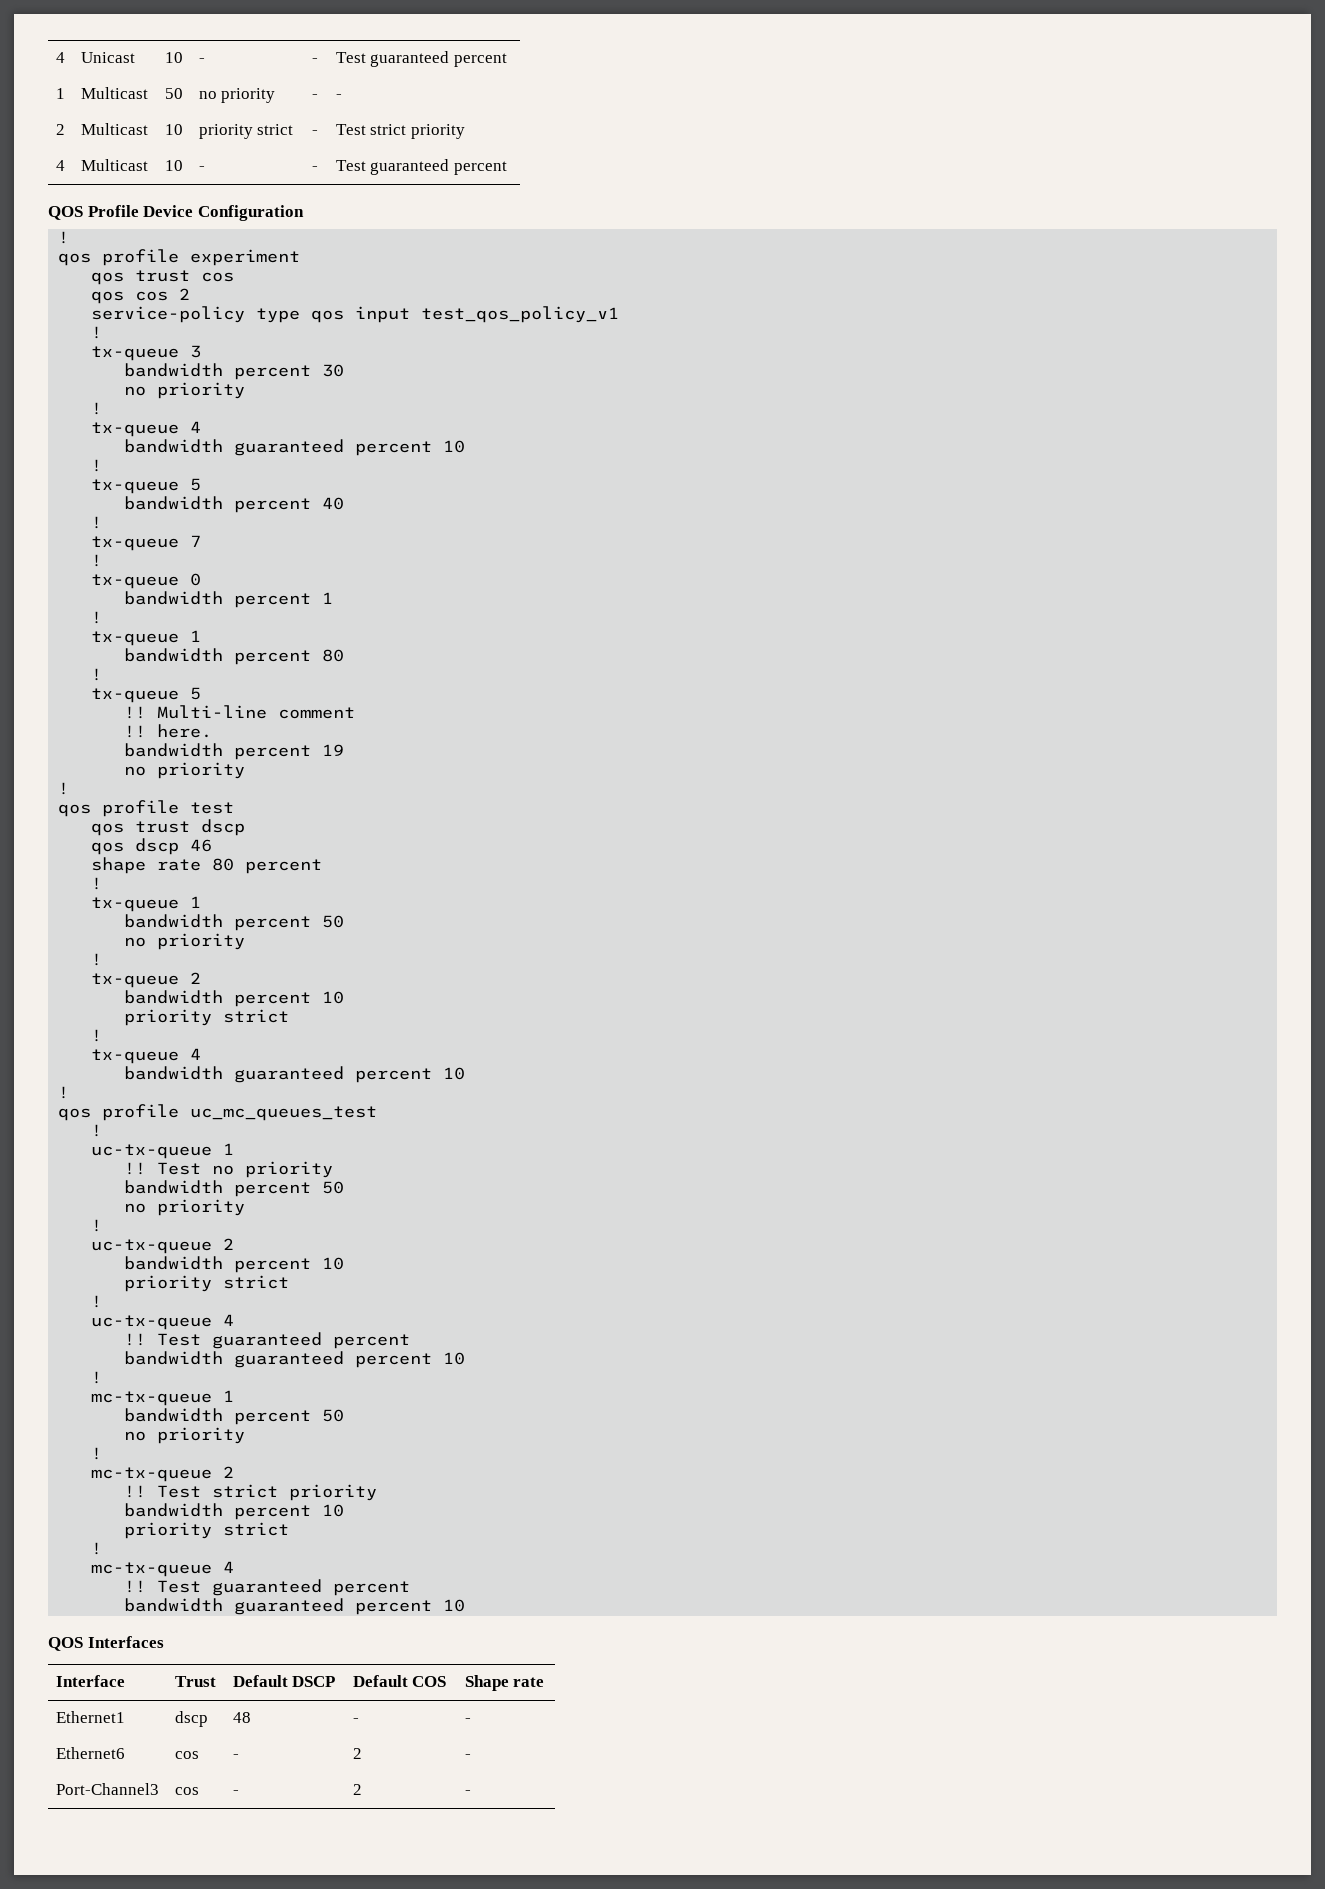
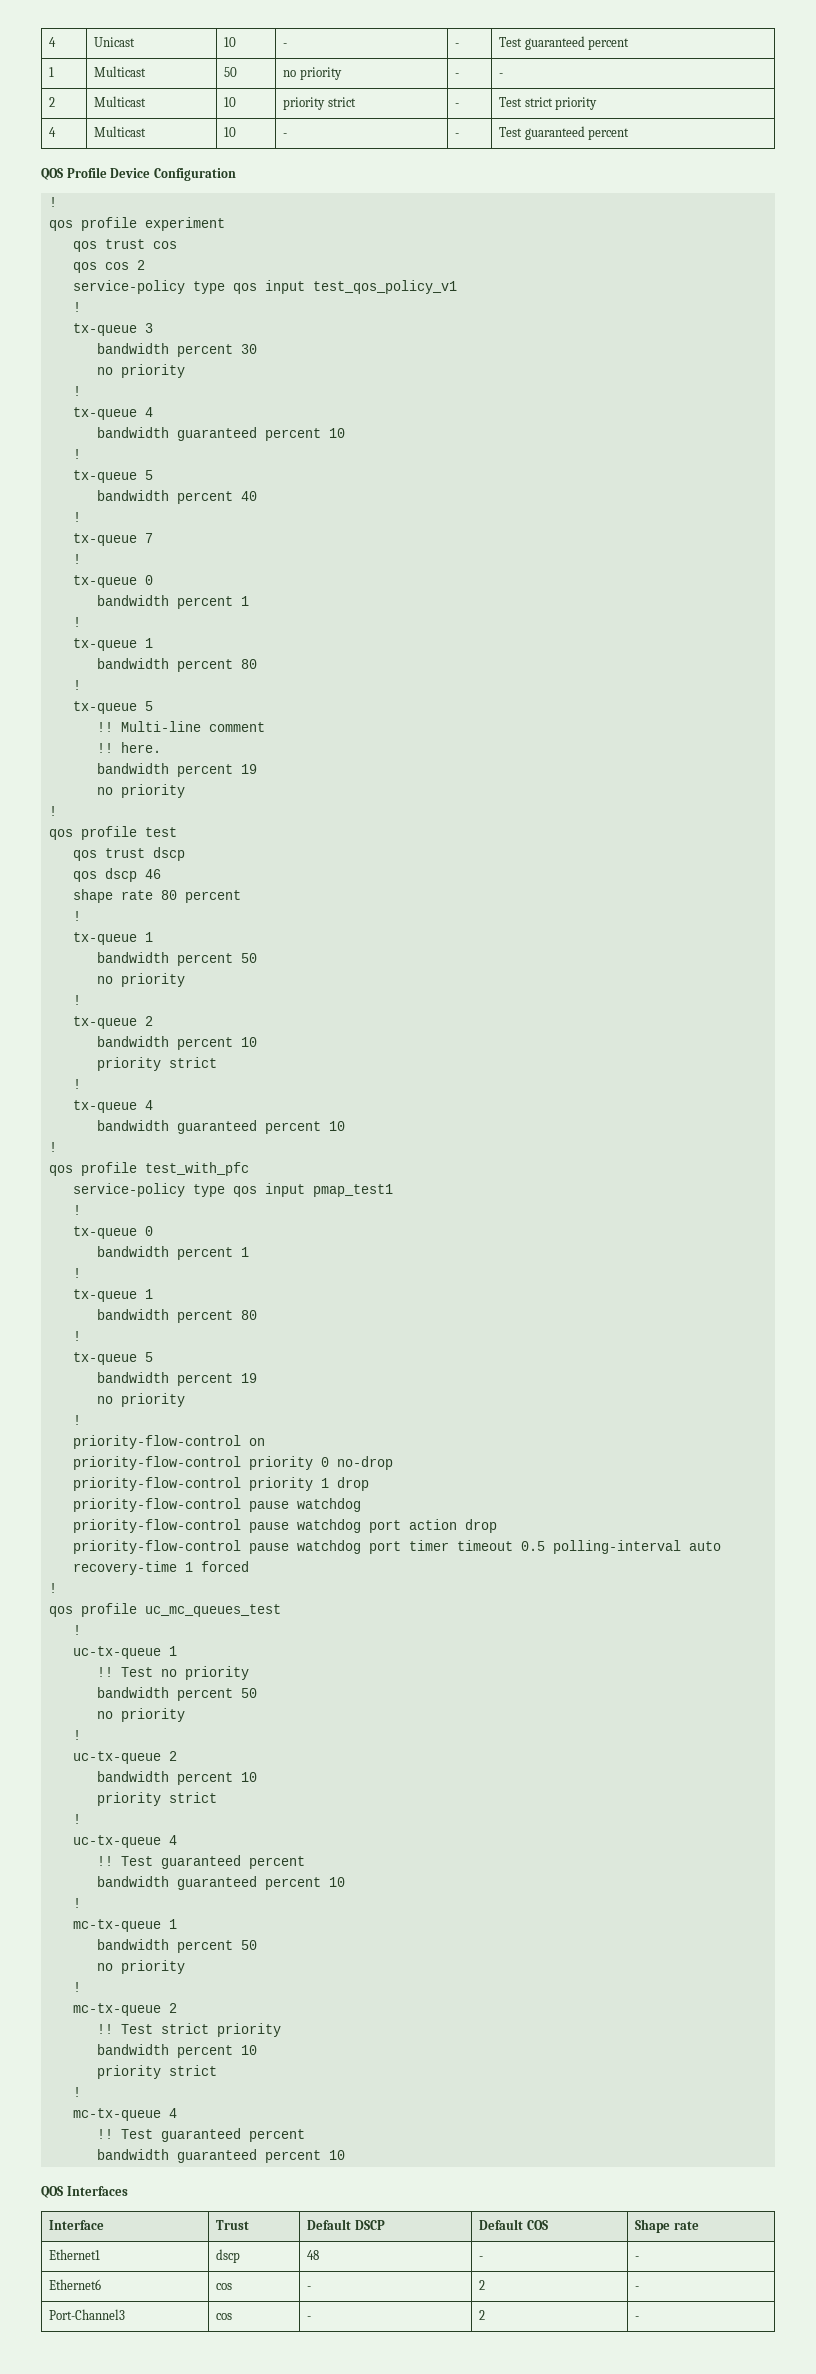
+ qos profile test_with_pfc
+ service-policy type qos input pmap_test1
+ !
+ tx-queue 0
+ bandwidth percent 1
+ !
+ tx-queue 1
+ bandwidth percent 80
+ !
+ tx-queue 5
+ bandwidth percent 19
+ no priority
+ !
+ priority-flow-control on
+ priority-flow-control priority 0 no-drop
+ priority-flow-control priority 1 drop
+ priority-flow-control pause watchdog
+ priority-flow-control pause watchdog port action drop
+ priority-flow-control pause watchdog port timer timeout 0.5 polling-interval auto recovery-time 1 forced
+ !

